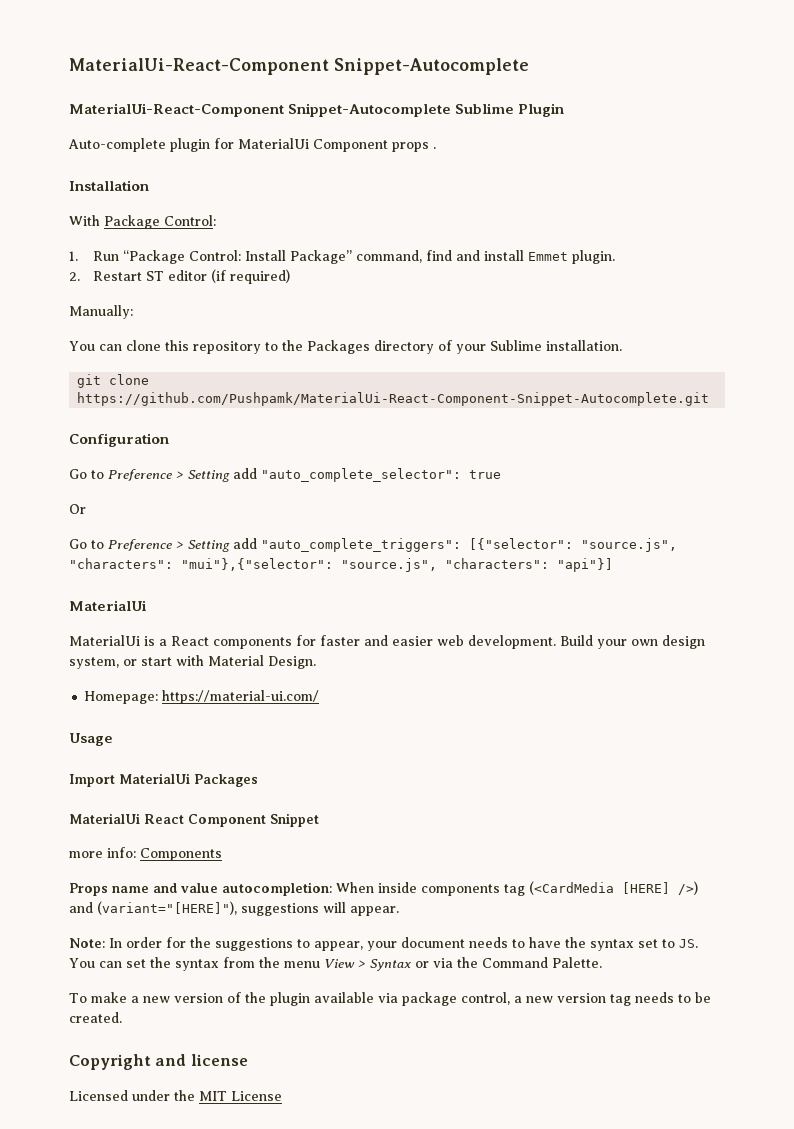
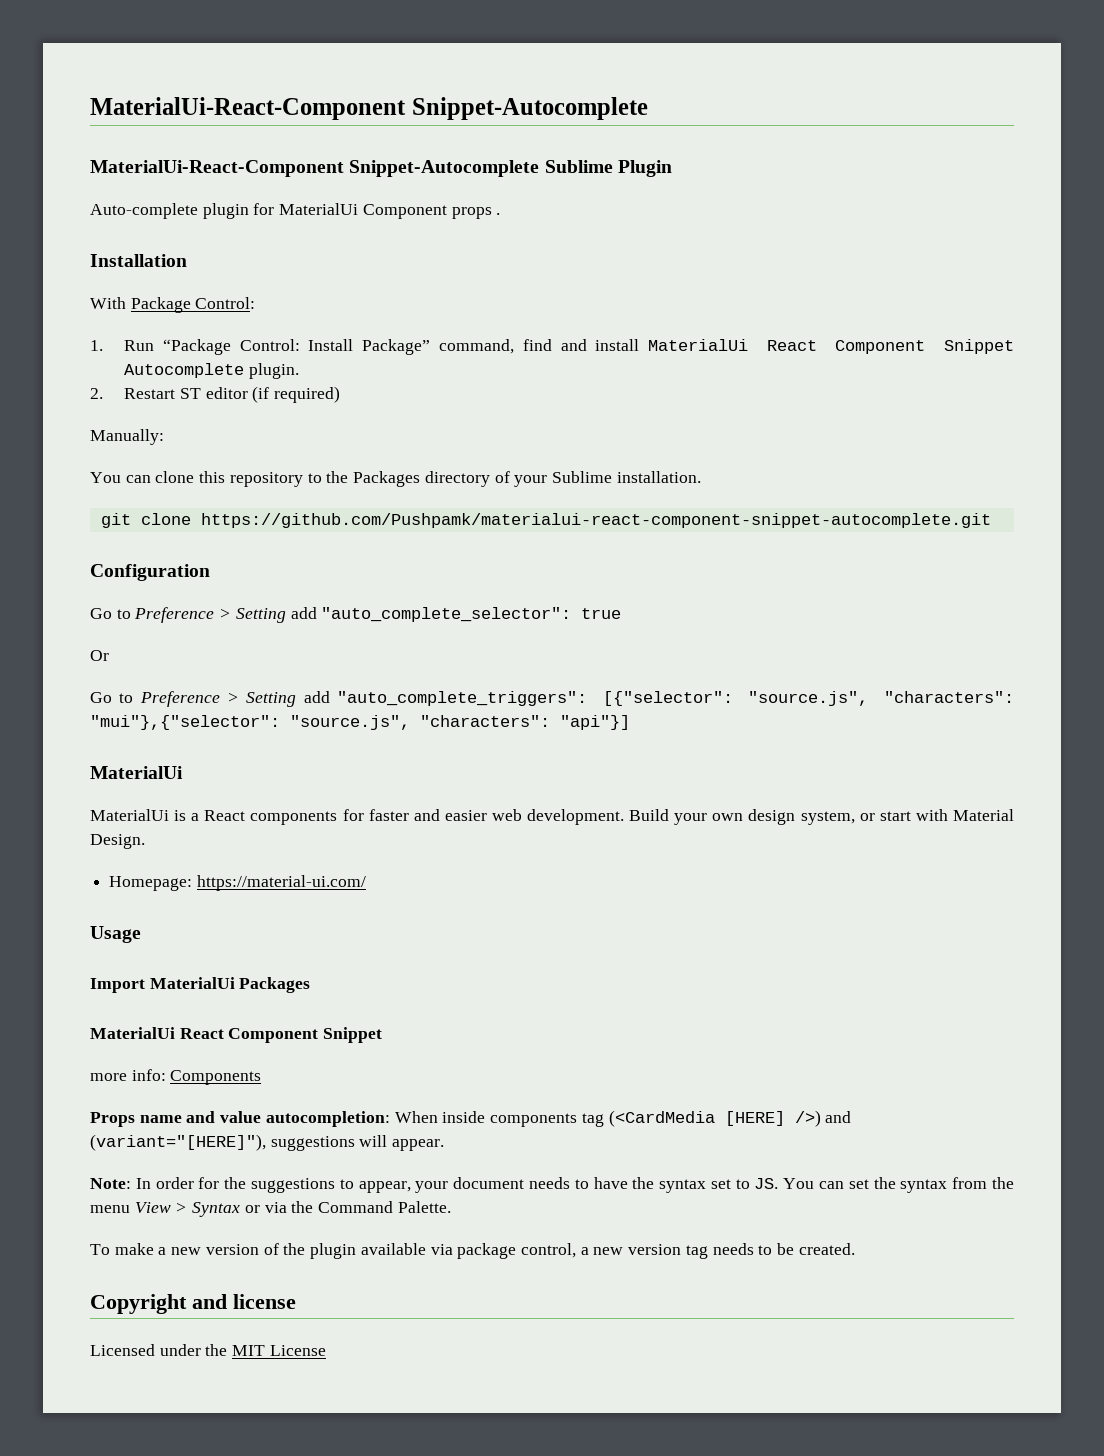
- 1. Run “Package Control: Install Package” command, find and install Emmet plugin.
+ 1. Run “Package Control: Install Package” command, find and install MaterialUi React Component Snippet Autocomplete plugin.
- git clone https://github.com/Pushpamk/MaterialUi-React-Component-Snippet-Autocomplete.git
+ git clone https://github.com/Pushpamk/materialui-react-component-snippet-autocomplete.git

